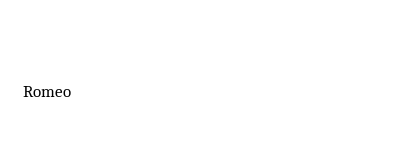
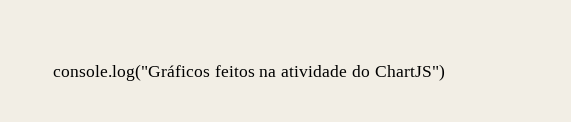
- Romeo
+ console.log("Gráficos feitos na atividade do ChartJS")

